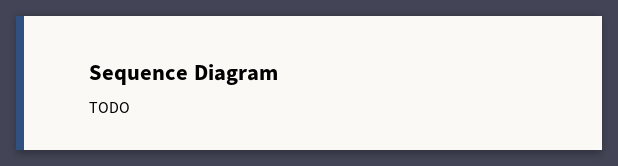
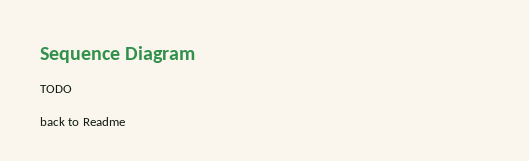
+ back to Readme

